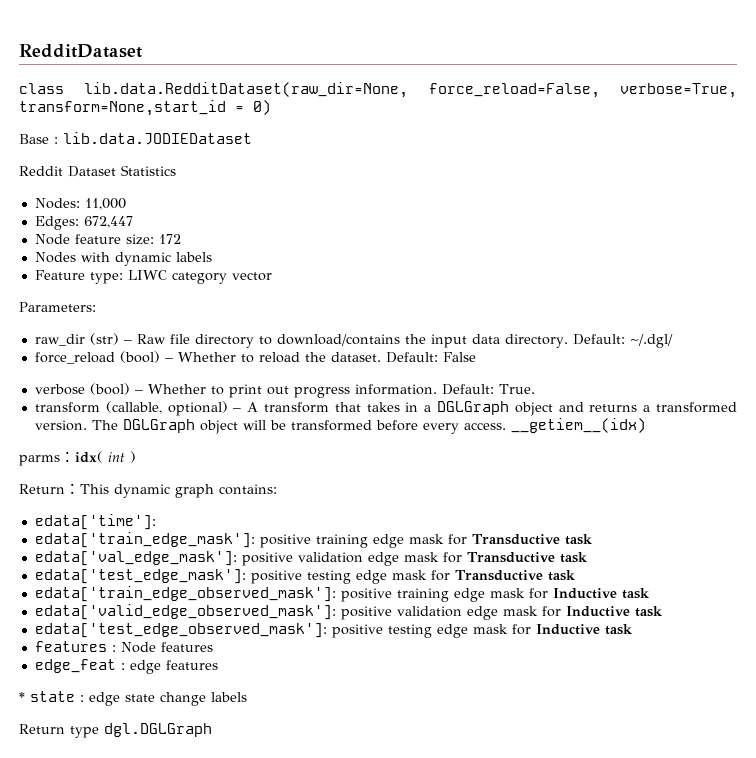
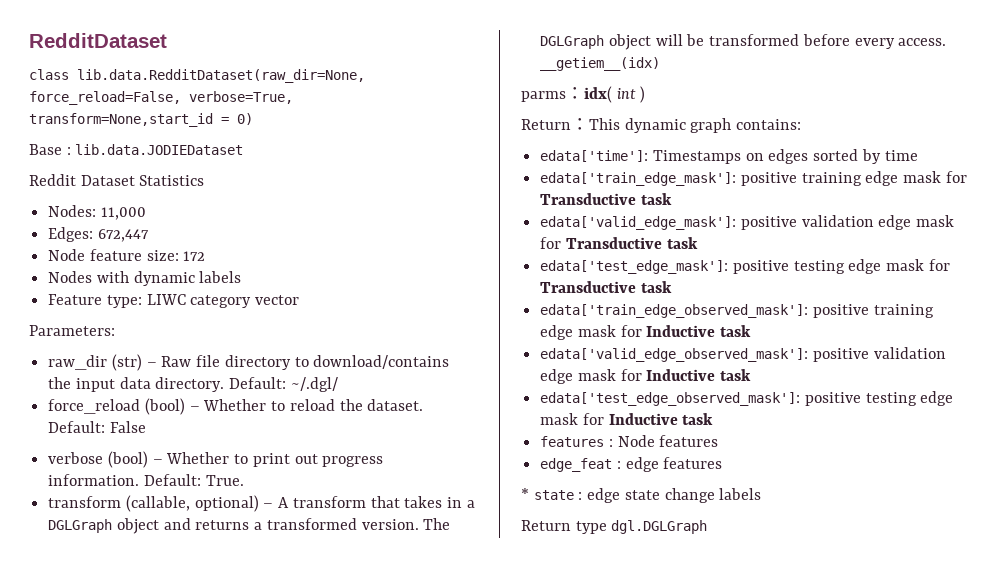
- edata['time']:
+ edata['time']: Timestamps on edges sorted by time
- edata['val_edge_mask']: positive validation edge mask for Transductive task
+ edata['valid_edge_mask']: positive validation edge mask for Transductive task

